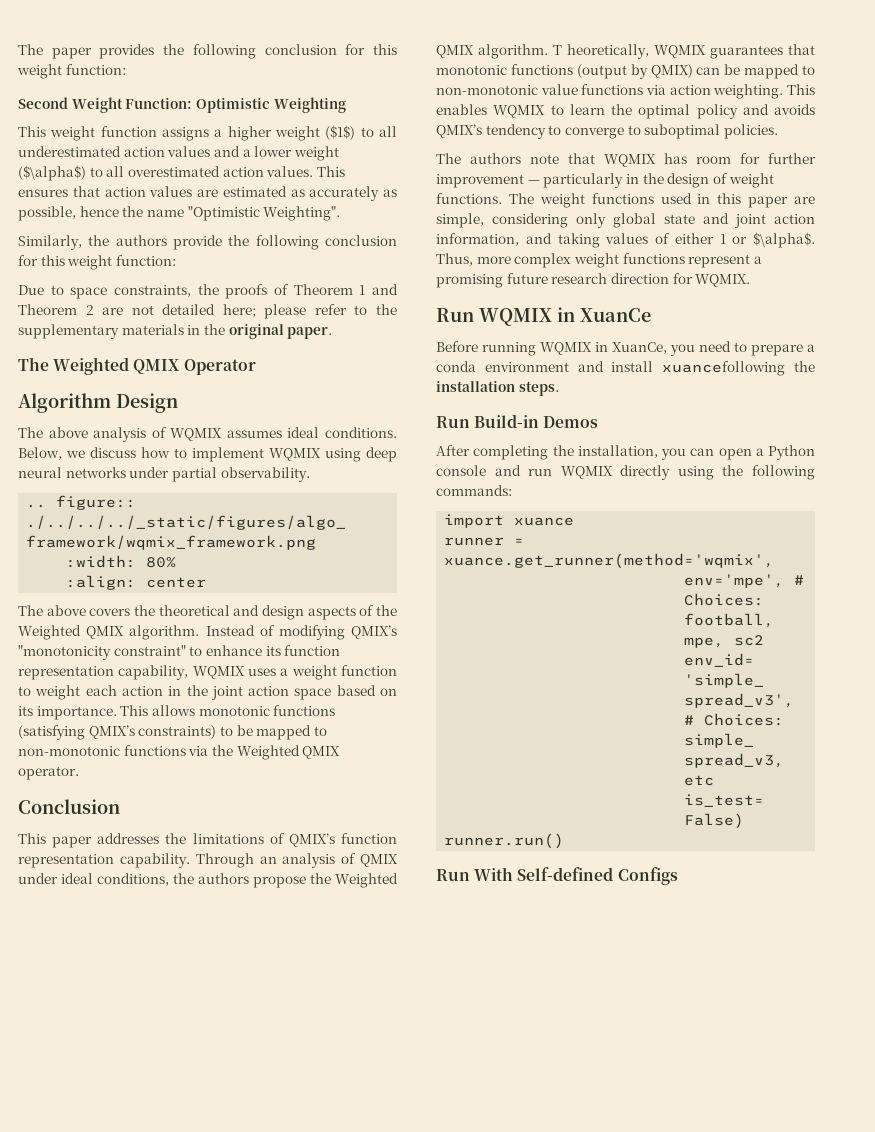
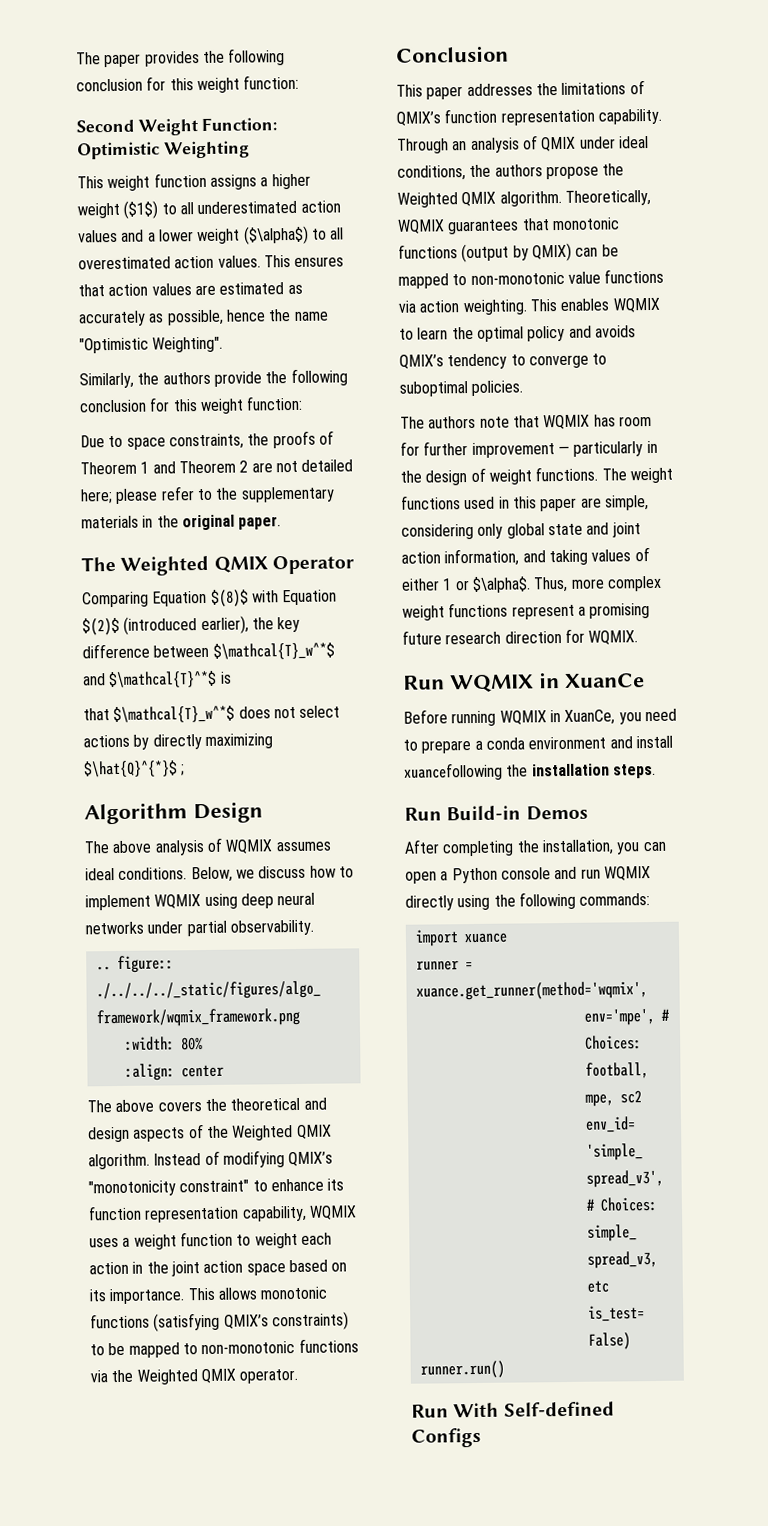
+ Comparing Equation $(8)$ with Equation $(2)$ (introduced earlier), the key difference between $\mathcal{T}_w^*$ and $\mathcal{T}^*$ is
+ that $\mathcal{T}_w^*$ does not select actions by directly maximizing $\hat{Q}^{*}$ ;
- T heoretically, WQMIX guarantees that monotonic functions (output by QMIX) can be mapped to non-monotonic value functions via action weighting.
+ Theoretically, WQMIX guarantees that monotonic functions (output by QMIX) can be mapped to non-monotonic value functions via action weighting.

